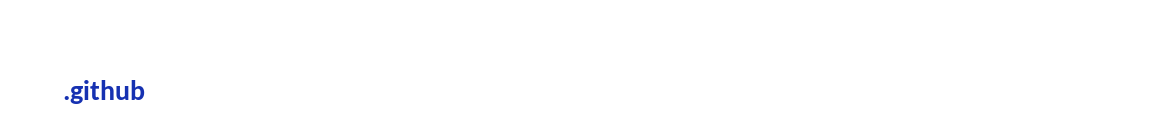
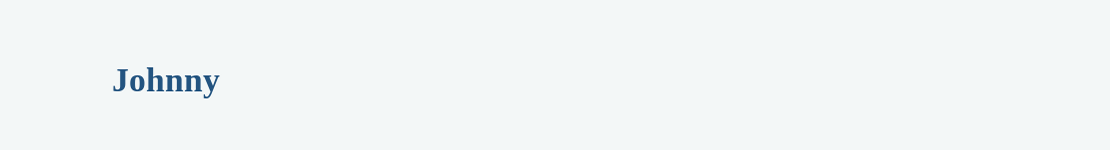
- .github
+ Johnny

